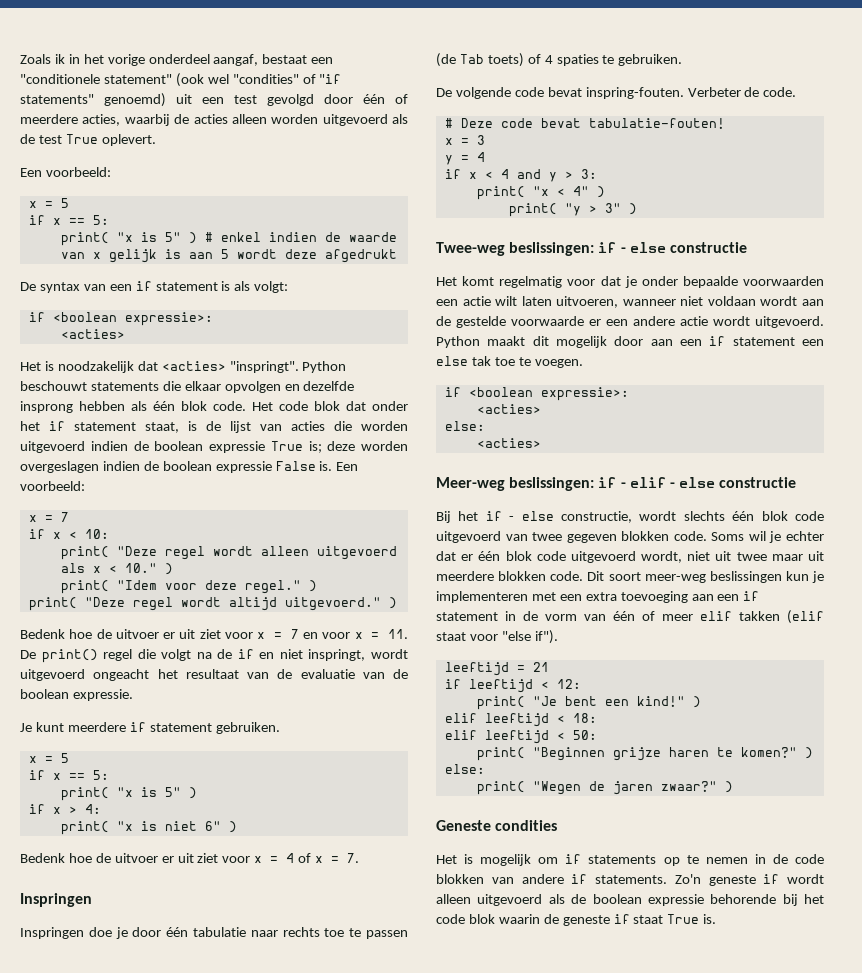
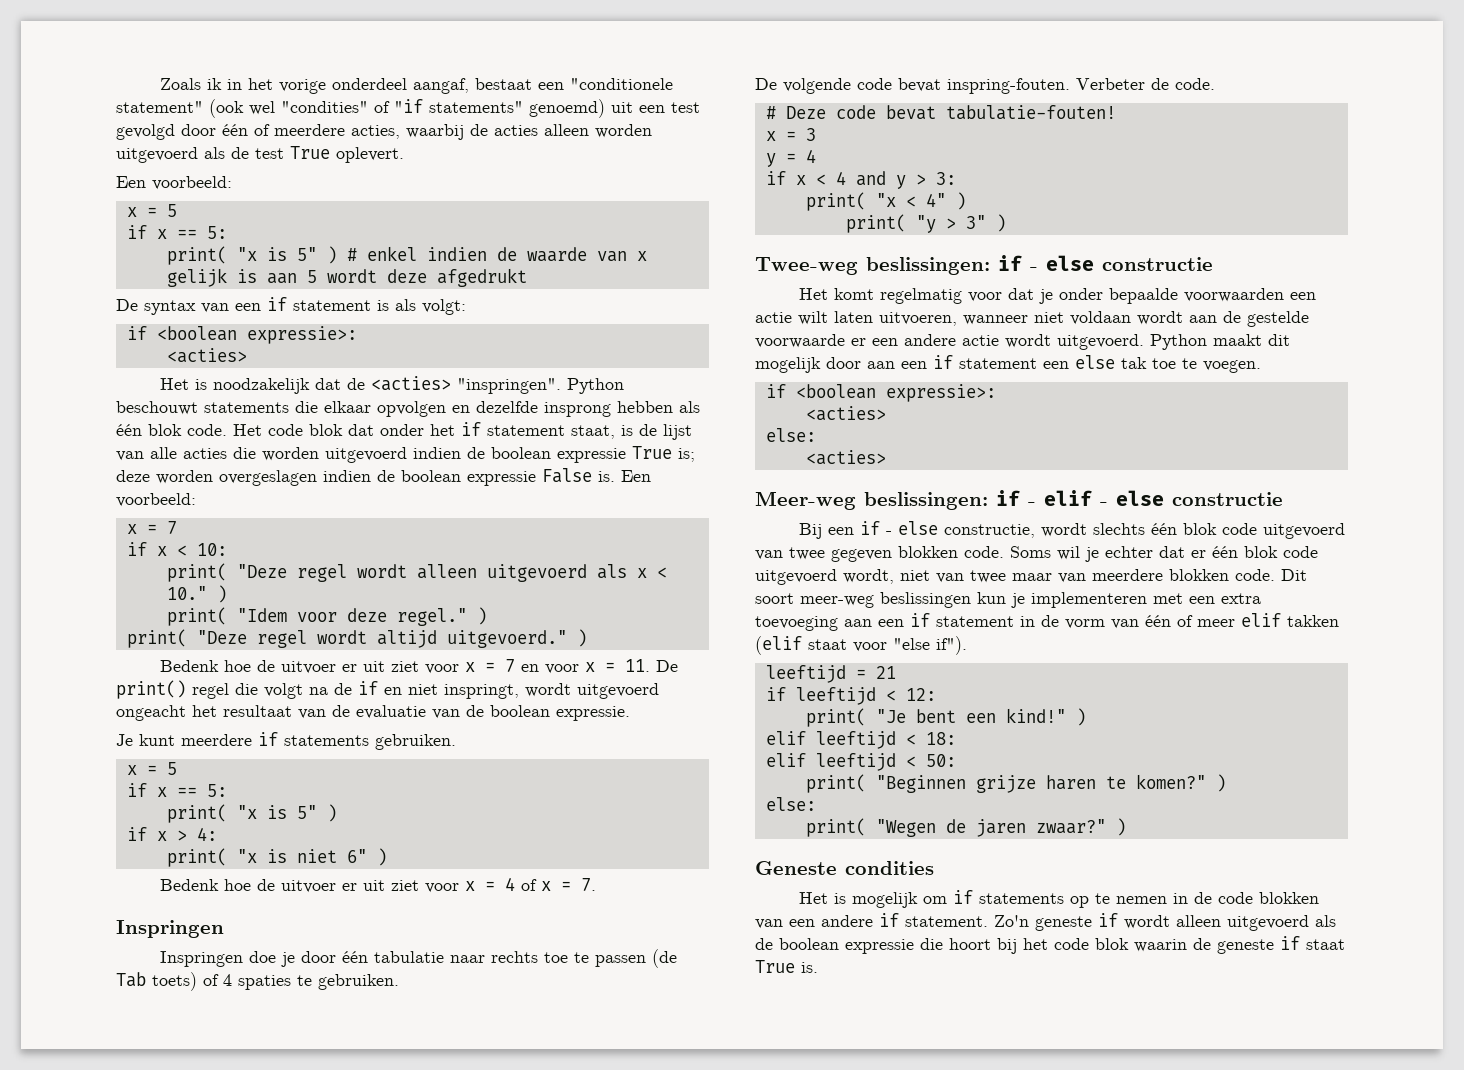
- Het is noodzakelijk dat <acties> "inspringt".
+ Het is noodzakelijk dat de <acties> "inspringen".
- Het code blok dat onder het if statement staat, is de lijst van acties die worden uitgevoerd indien de boolean expressie True is; deze worden overgeslagen indien de boolean expressie False is.
+ Het code blok dat onder het if statement staat, is de lijst van alle acties die worden uitgevoerd indien de boolean expressie True is; deze worden overgeslagen indien de boolean expressie False is.
- Je kunt meerdere if statement gebruiken.
+ Je kunt meerdere if statements gebruiken.
- Bij het if - else constructie, wordt slechts één blok code uitgevoerd van twee gegeven blokken code.
+ Bij een if - else constructie, wordt slechts één blok code uitgevoerd van twee gegeven blokken code.
- Soms wil je echter dat er één blok code uitgevoerd wordt, niet uit twee maar uit meerdere blokken code.
+ Soms wil je echter dat er één blok code uitgevoerd wordt, niet van twee maar van meerdere blokken code.
- Het is mogelijk om if statements op te nemen in de code blokken van andere if statements.
+ Het is mogelijk om if statements op te nemen in de code blokken van een andere if statement.
- Zo'n geneste if wordt alleen uitgevoerd als de boolean expressie behorende bij het code blok waarin de geneste if staat True is.
+ Zo'n geneste if wordt alleen uitgevoerd als de boolean expressie die hoort bij het code blok waarin de geneste if staat True is.

